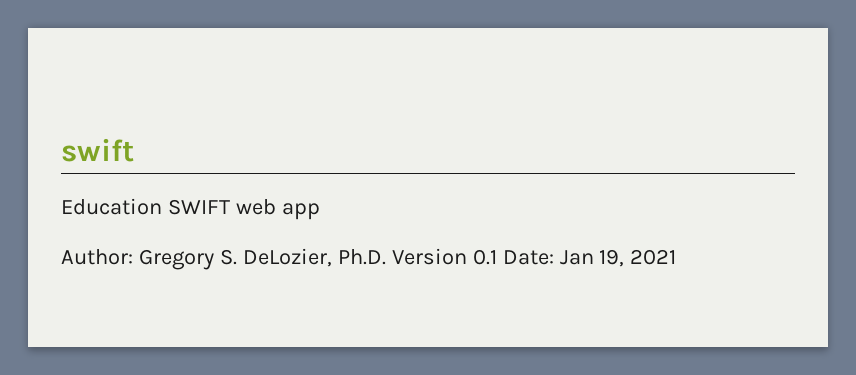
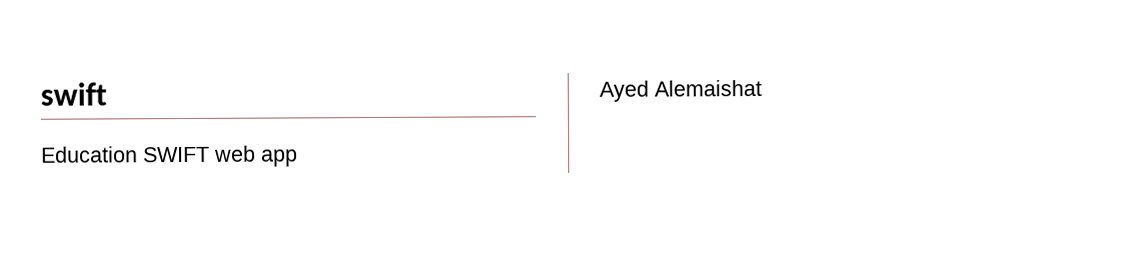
- Author: Gregory S. DeLozier, Ph.D. Version 0.1 Date: Jan 19, 2021
+ Ayed Alemaishat

